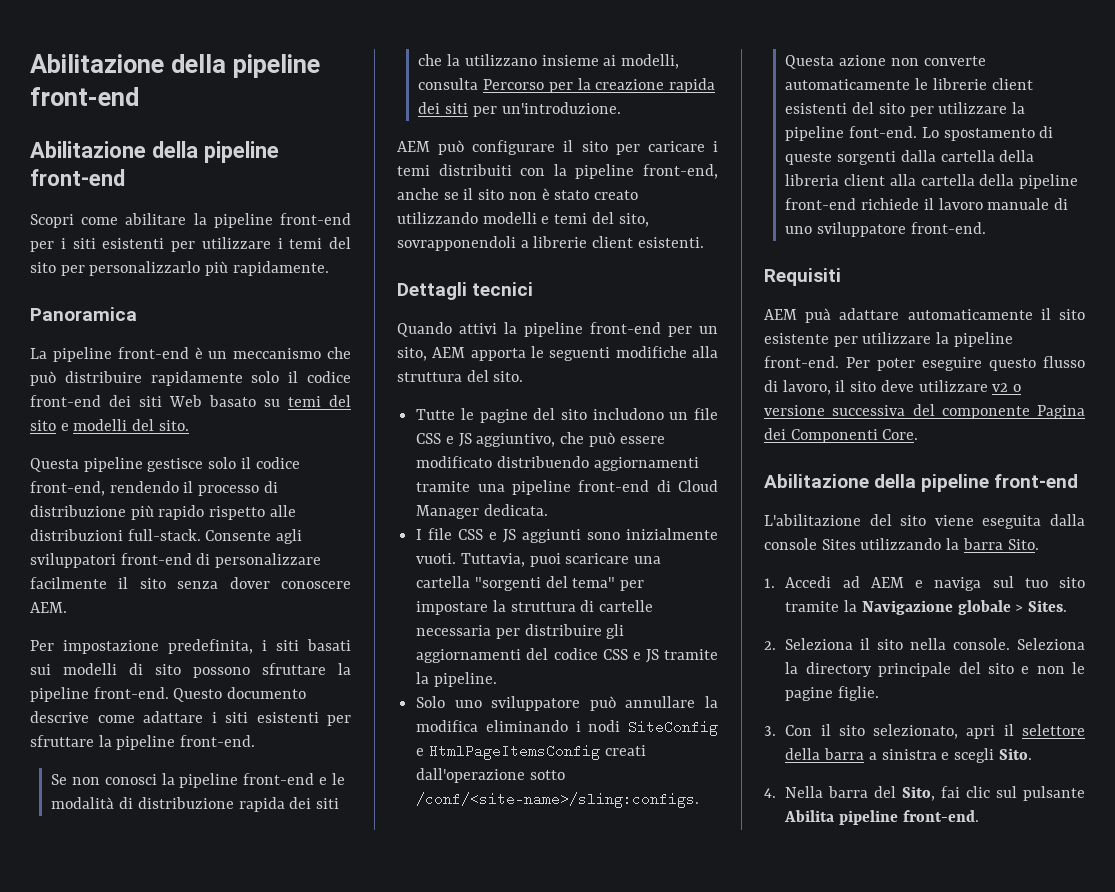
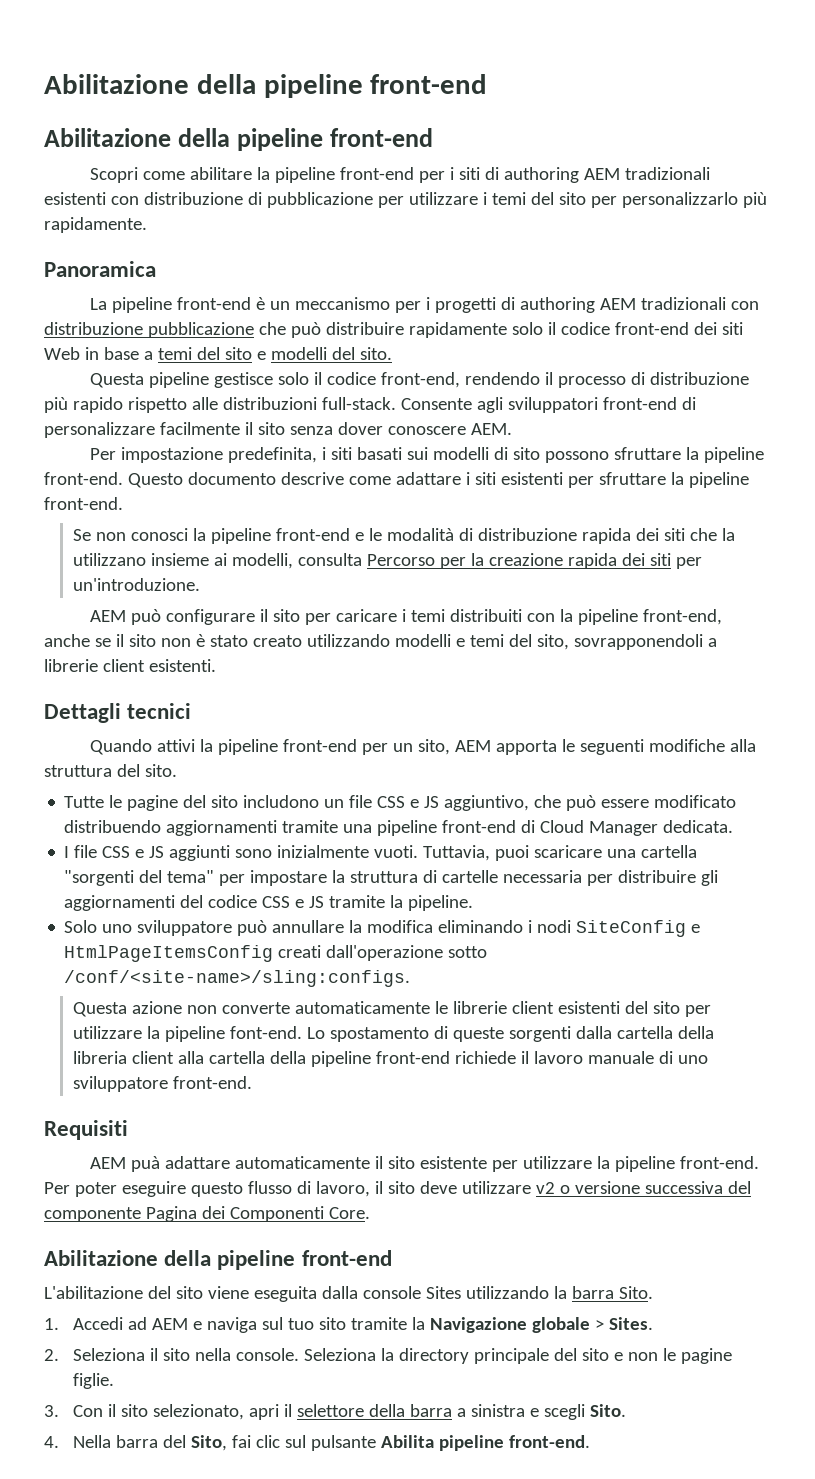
- Scopri come abilitare la pipeline front-end per i siti esistenti per utilizzare i temi del sito per personalizzarlo più rapidamente.
+ Scopri come abilitare la pipeline front-end per i siti di authoring AEM tradizionali esistenti con distribuzione di pubblicazione per utilizzare i temi del sito per personalizzarlo più rapidamente.
- La pipeline front-end è un meccanismo che può distribuire rapidamente solo il codice front-end dei siti Web basato su temi del sito e modelli del sito.
+ La pipeline front-end è un meccanismo per i progetti di authoring AEM tradizionali con distribuzione pubblicazione che può distribuire rapidamente solo il codice front-end dei siti Web in base a temi del sito e modelli del sito.

